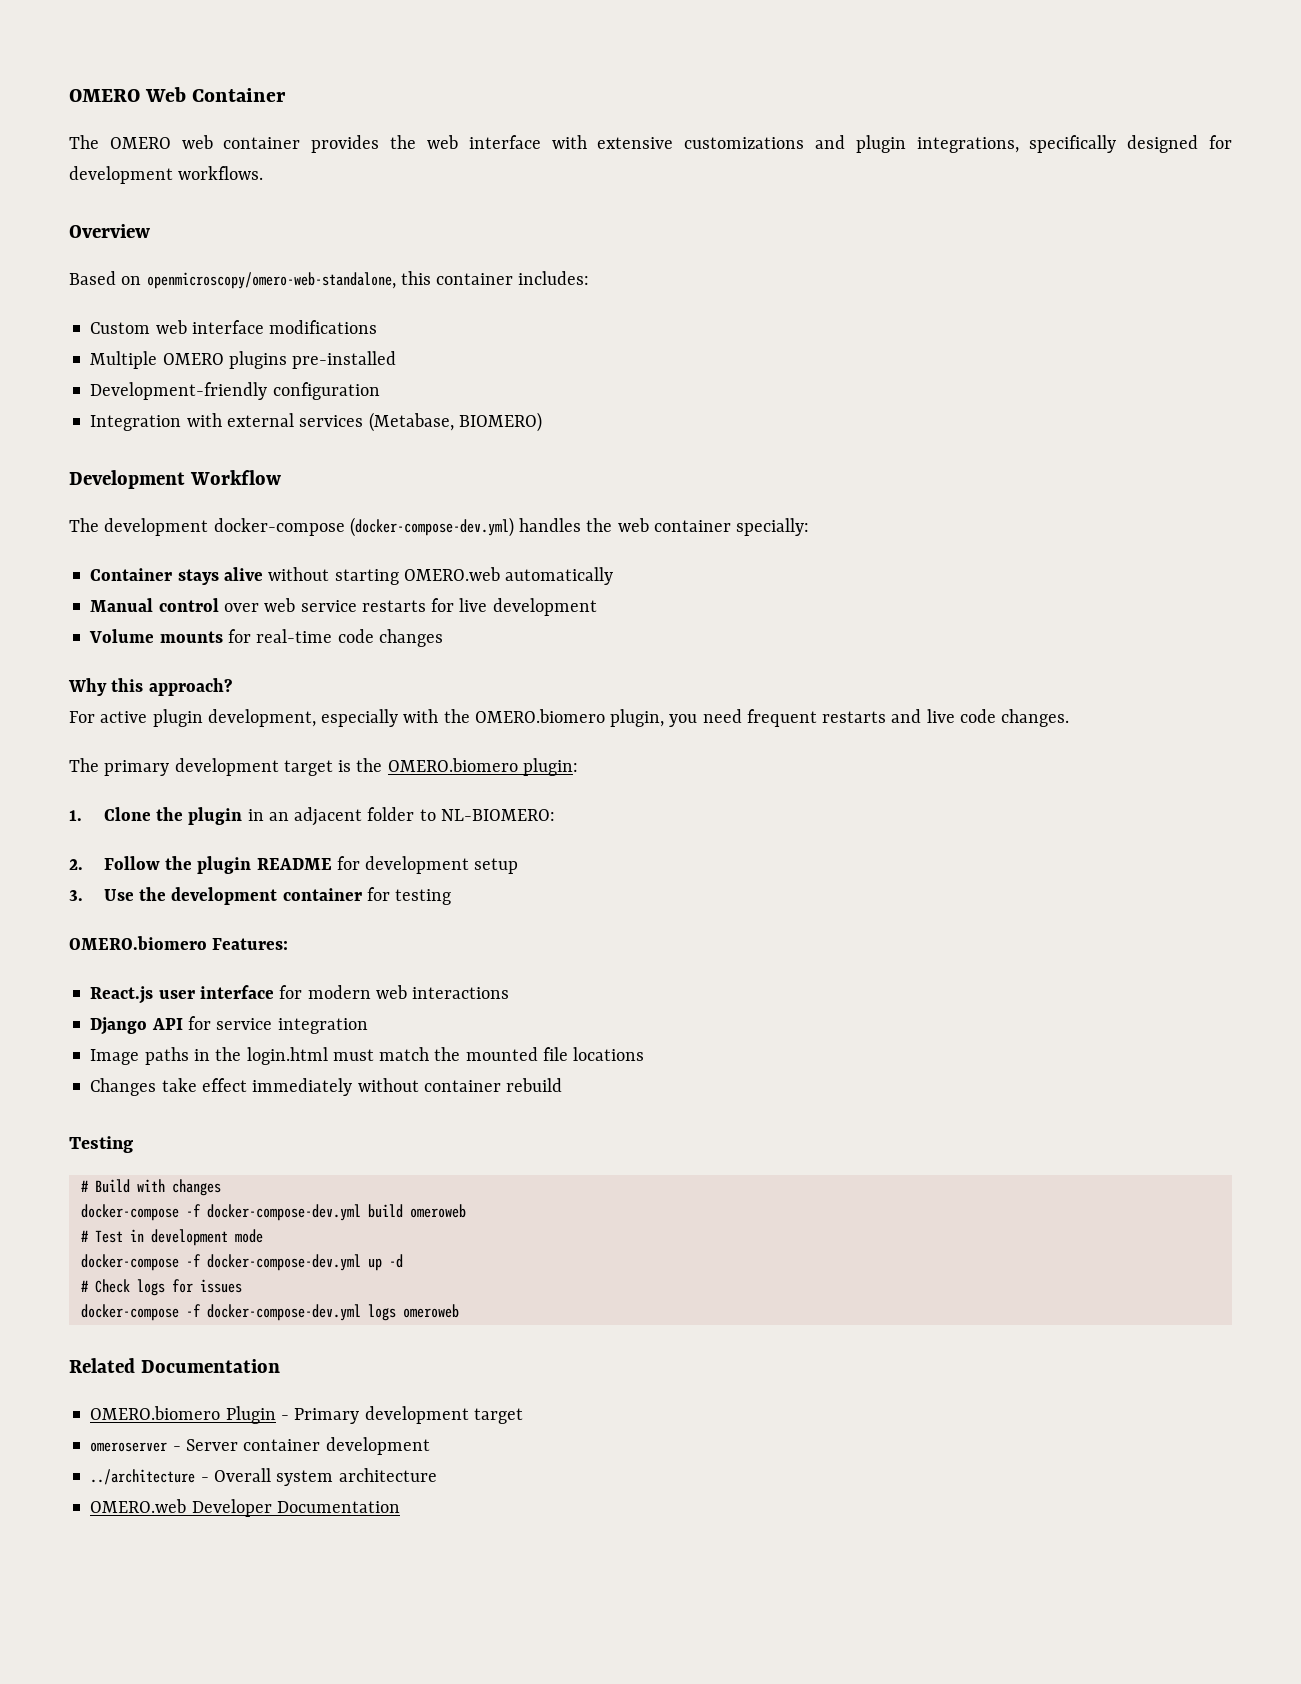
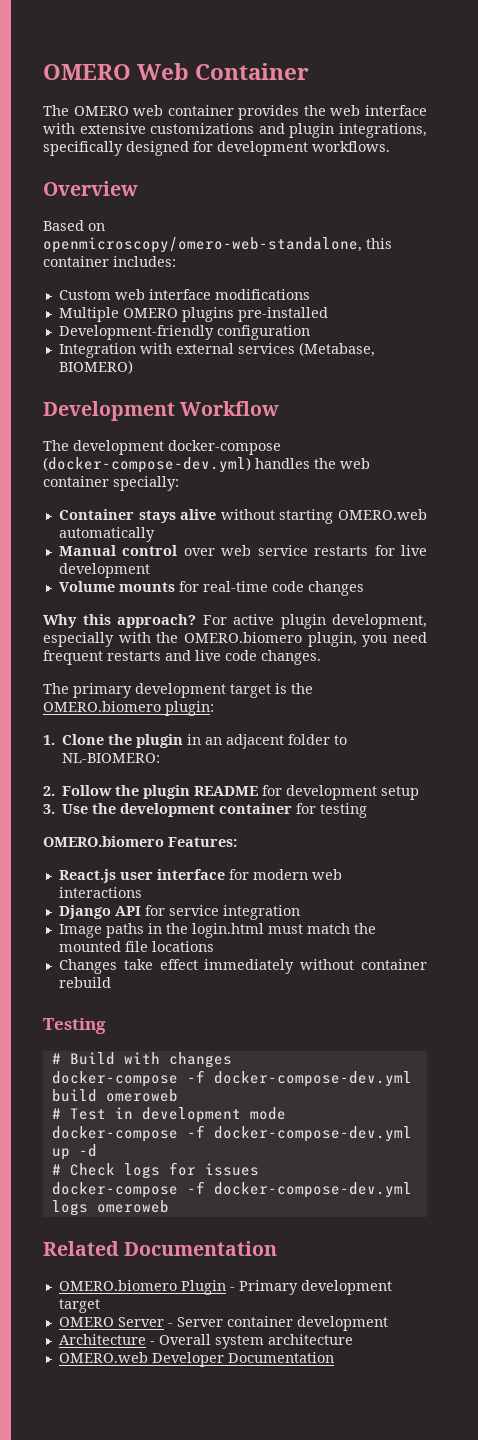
- Why this approach?
- For active plugin development, especially with the OMERO.biomero plugin, you need frequent restarts and live code changes.
+ Why this approach? For active plugin development, especially with the OMERO.biomero plugin, you need frequent restarts and live code changes.
- omeroserver - Server container development
+ OMERO Server - Server container development
- ../architecture - Overall system architecture
+ Architecture - Overall system architecture

